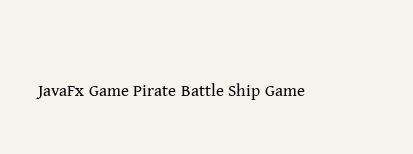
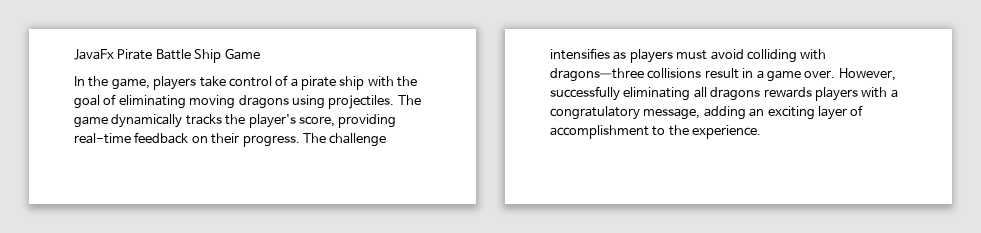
- JavaFx Game Pirate Battle Ship Game
+ JavaFx Pirate Battle Ship Game
+ In the game, players take control of a pirate ship with the goal of eliminating moving dragons using projectiles. The game dynamically tracks the player's score, providing real-time feedback on their progress. The challenge intensifies as players must avoid colliding with dragons—three collisions result in a game over. However, successfully eliminating all dragons rewards players with a congratulatory message, adding an exciting layer of accomplishment to the experience.

